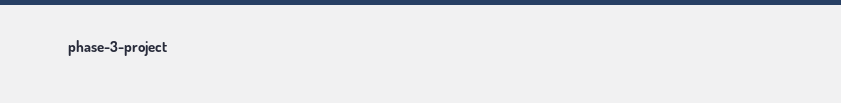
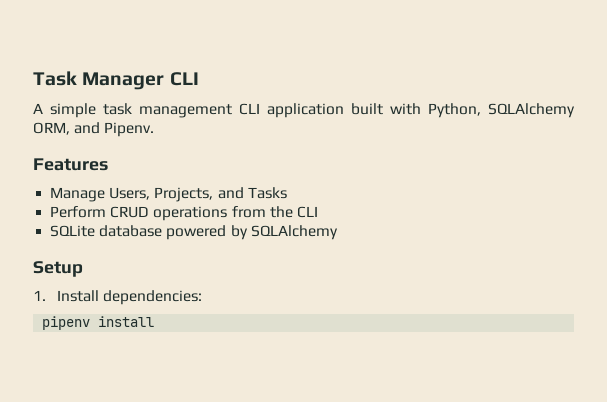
- phase-3-project
+ Task Manager CLI
+ A simple task management CLI application built with Python, SQLAlchemy ORM, and Pipenv.
+ Features
+ Manage Users, Projects, and Tasks
+ Perform CRUD operations from the CLI
+ SQLite database powered by SQLAlchemy
+ Setup
+ 1. Install dependencies:
+ pipenv install

